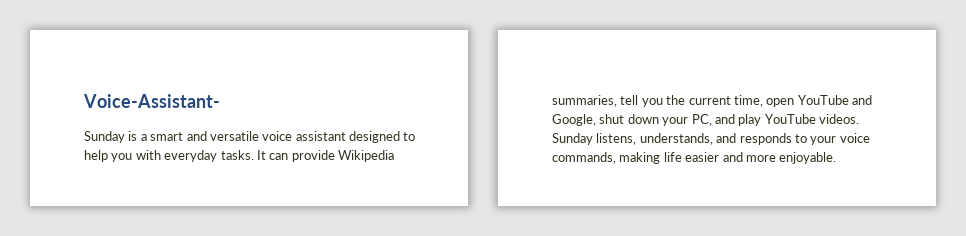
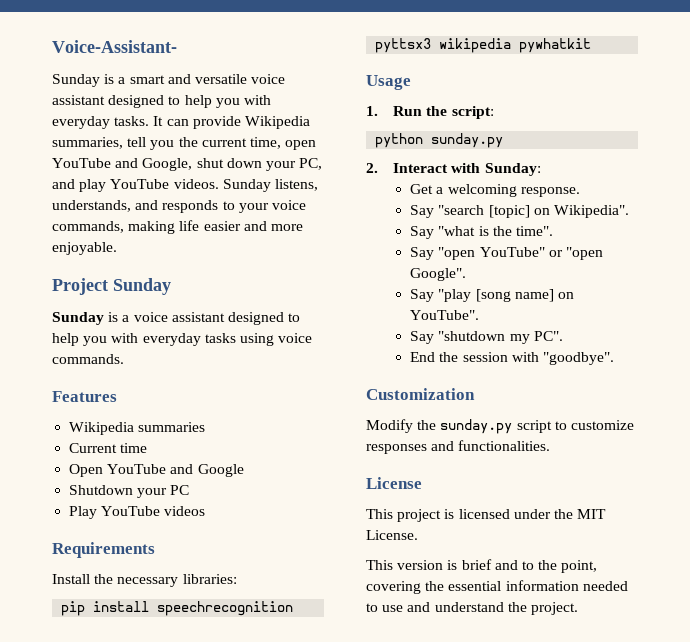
+ Project Sunday
+ Sunday is a voice assistant designed to help you with everyday tasks using voice commands.
+ Features
+ Wikipedia summaries
+ Current time
+ Open YouTube and Google
+ Shutdown your PC
+ Play YouTube videos
+ Requirements
+ Install the necessary libraries:
+ pip install speechrecognition pyttsx3 wikipedia pywhatkit
+ Usage
+ 1. Run the script:
+ python sunday.py
+ 2. Interact with Sunday:
+ Get a welcoming response.
+ Say "search [topic] on Wikipedia".
+ Say "what is the time".
+ Say "open YouTube" or "open Google".
+ Say "play [song name] on YouTube".
+ Say "shutdown my PC".
+ End the session with "goodbye".
+ Customization
+ Modify the sunday.py script to customize responses and functionalities.
+ License
+ This project is licensed under the MIT License.
+ This version is brief and to the point, covering the essential information needed to use and understand the project.

